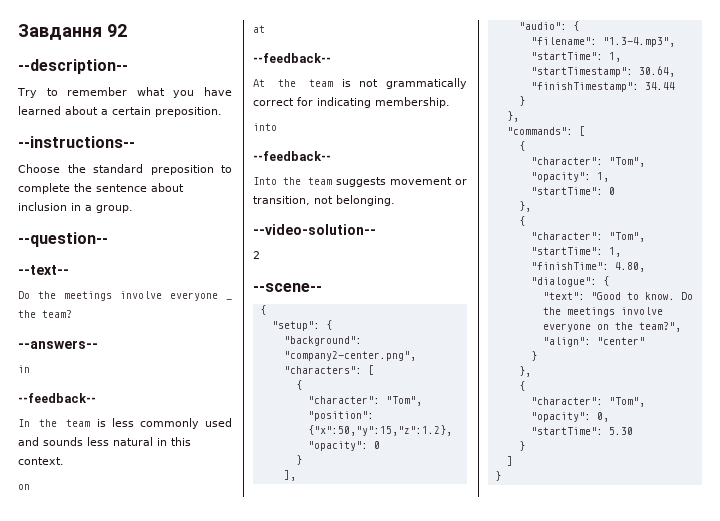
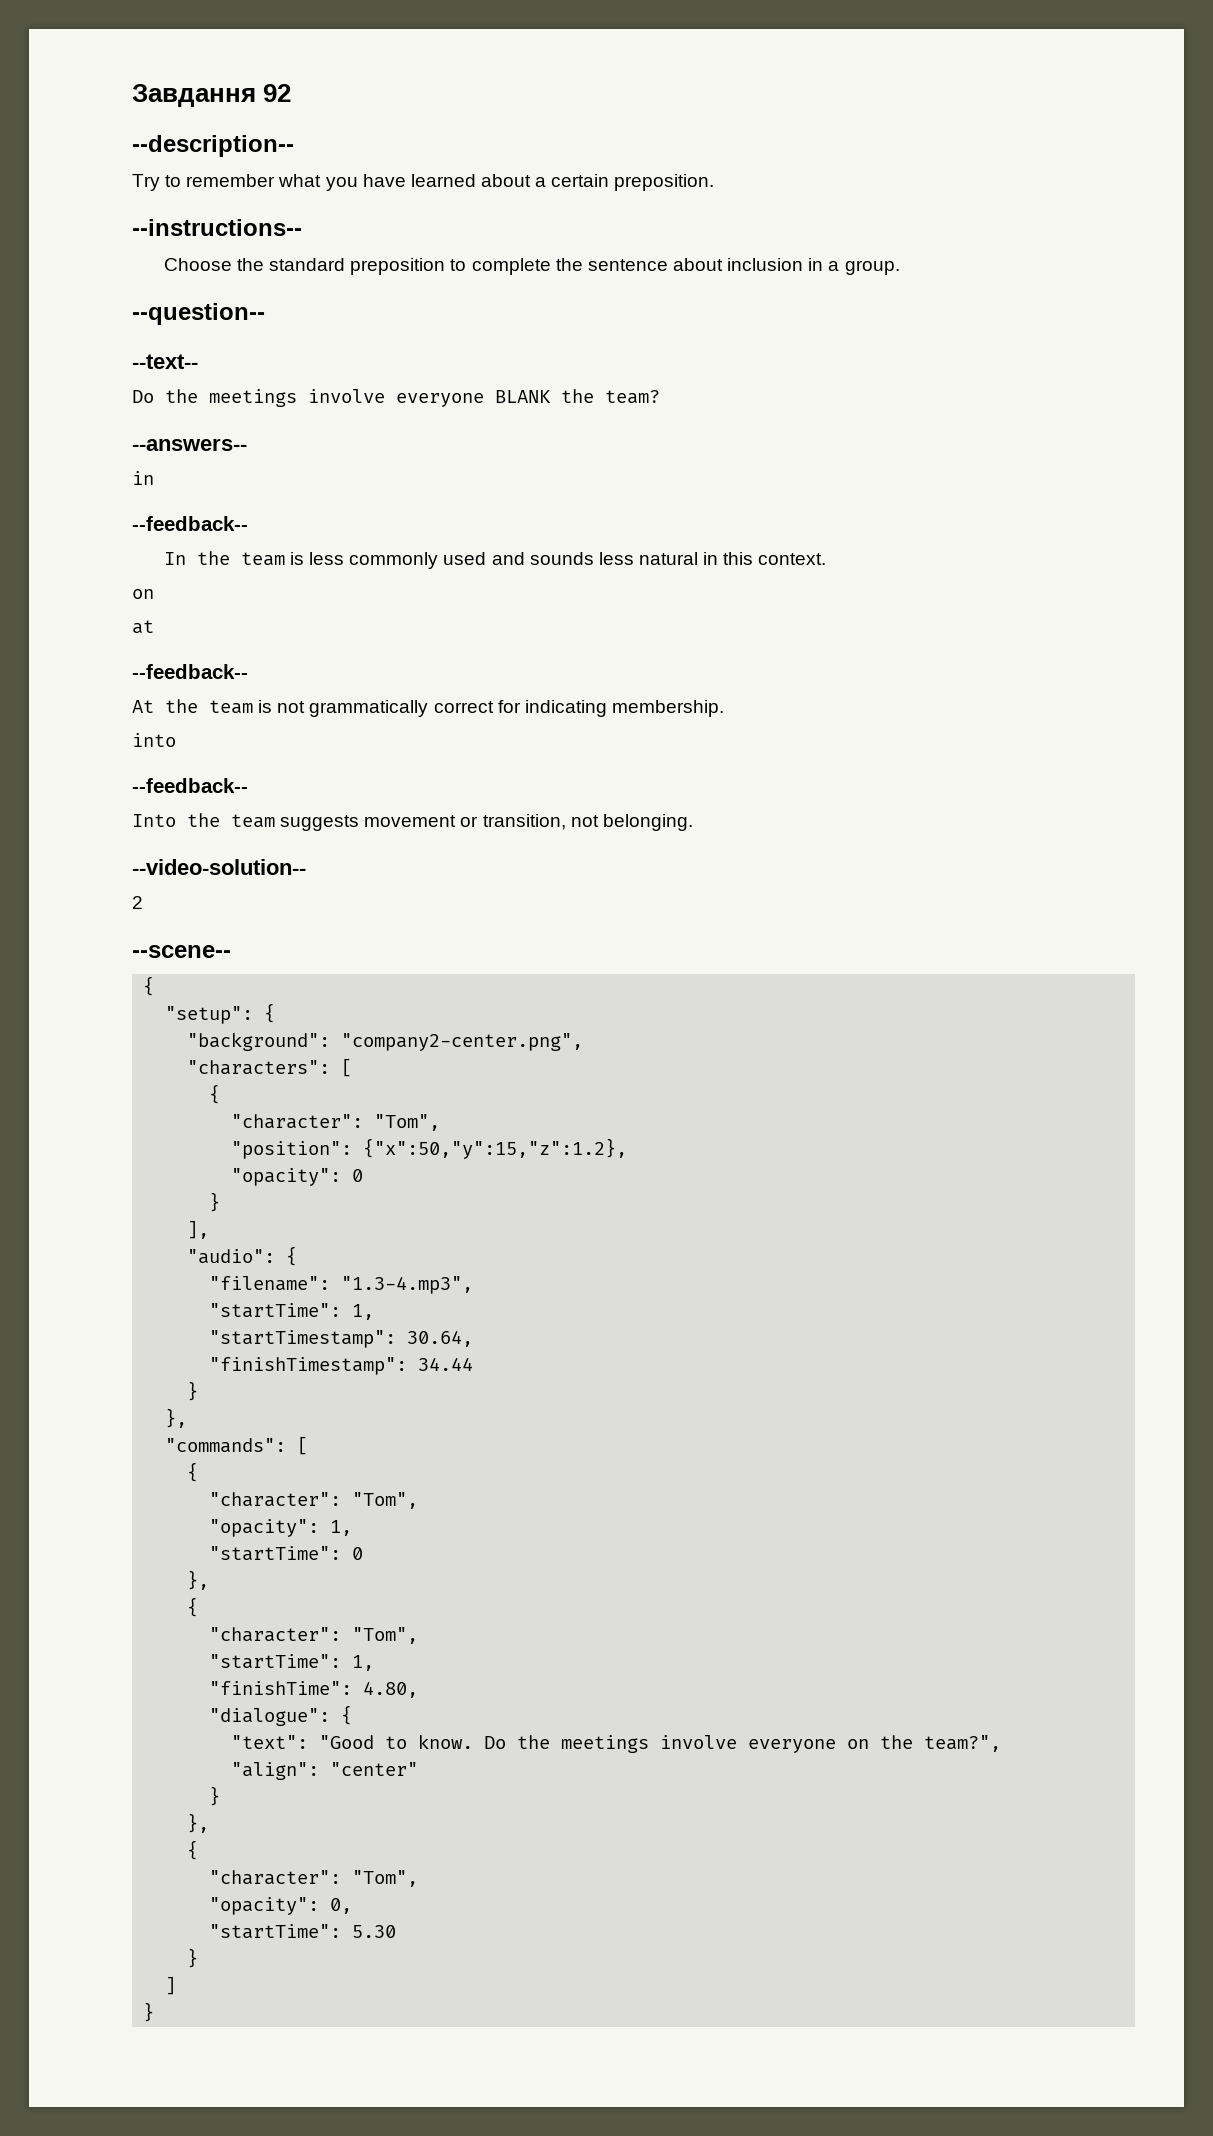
- Do the meetings involve everyone _ the team?
+ Do the meetings involve everyone BLANK the team?

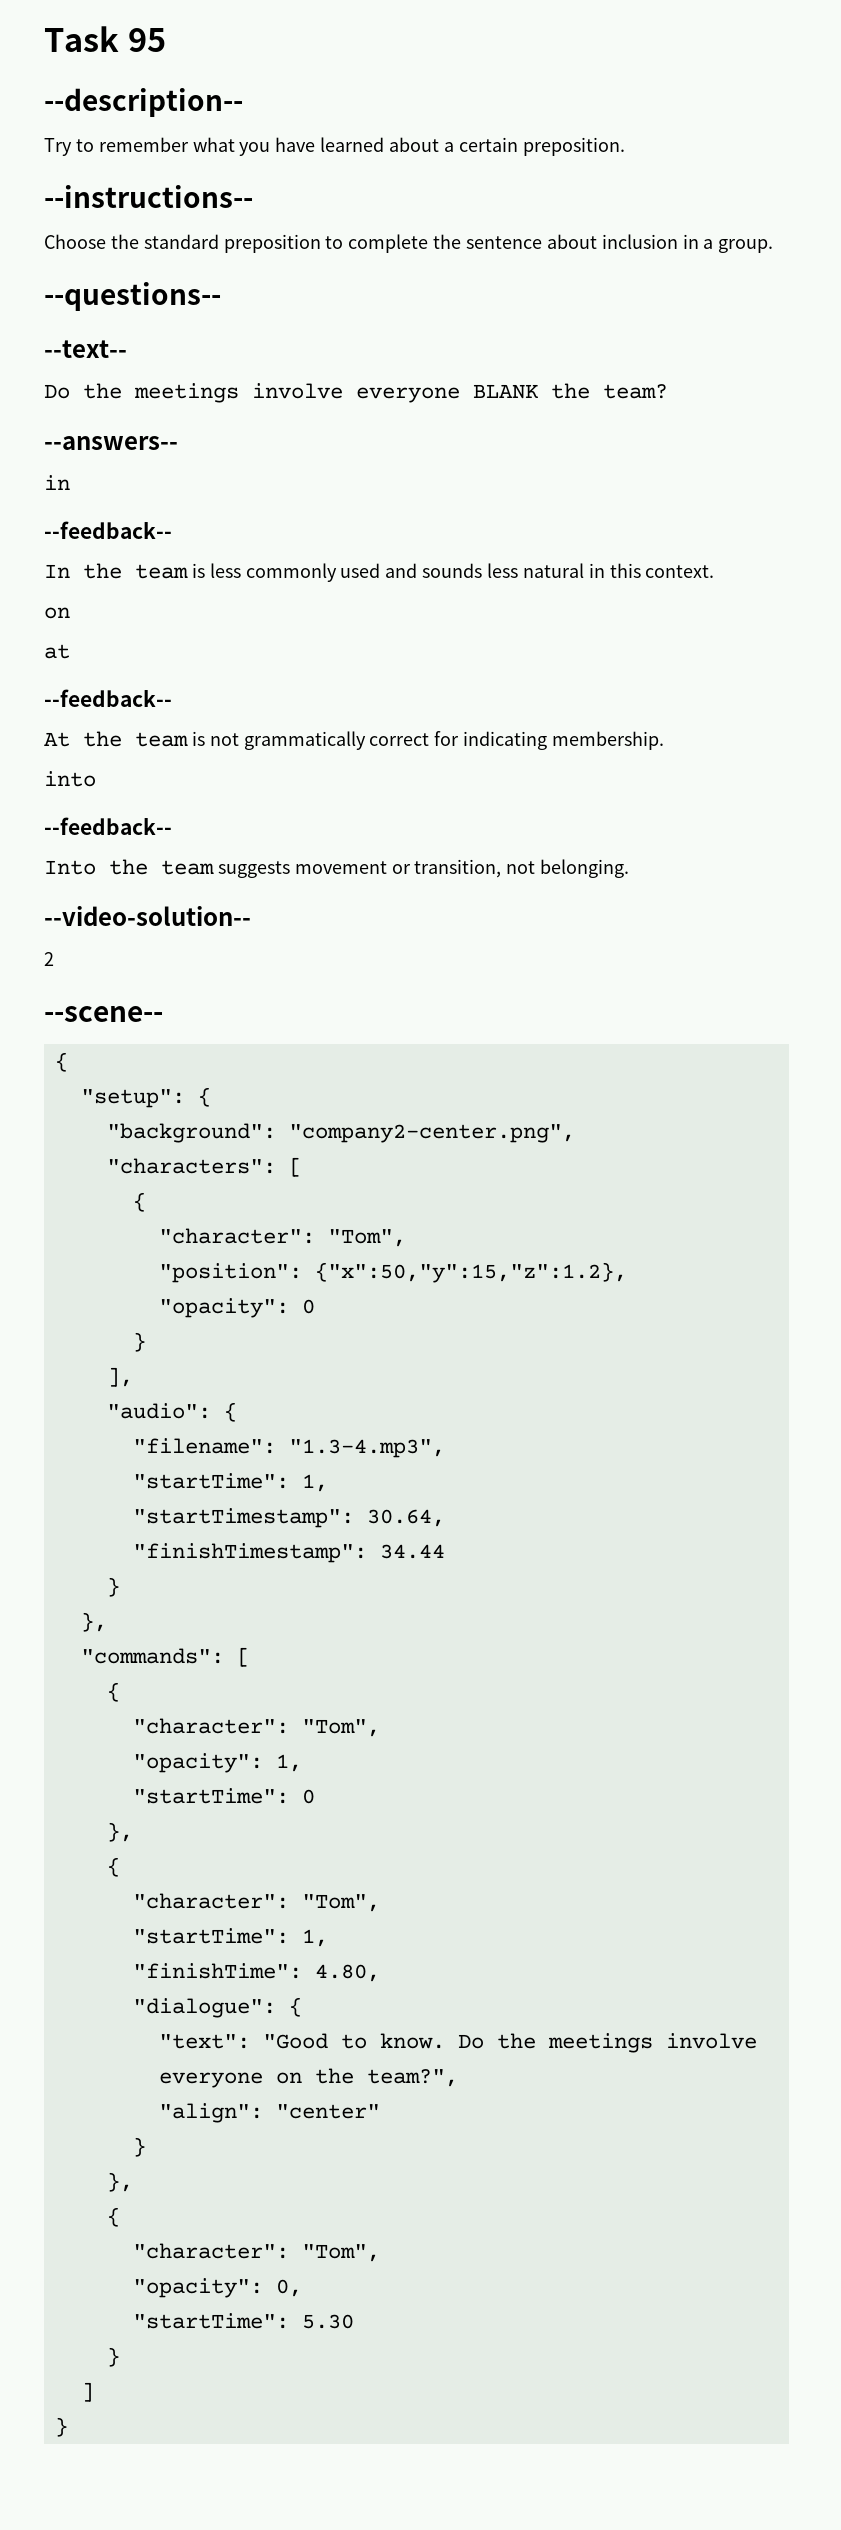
- Завдання 92
+ Task 95
- --question--
+ --questions--

